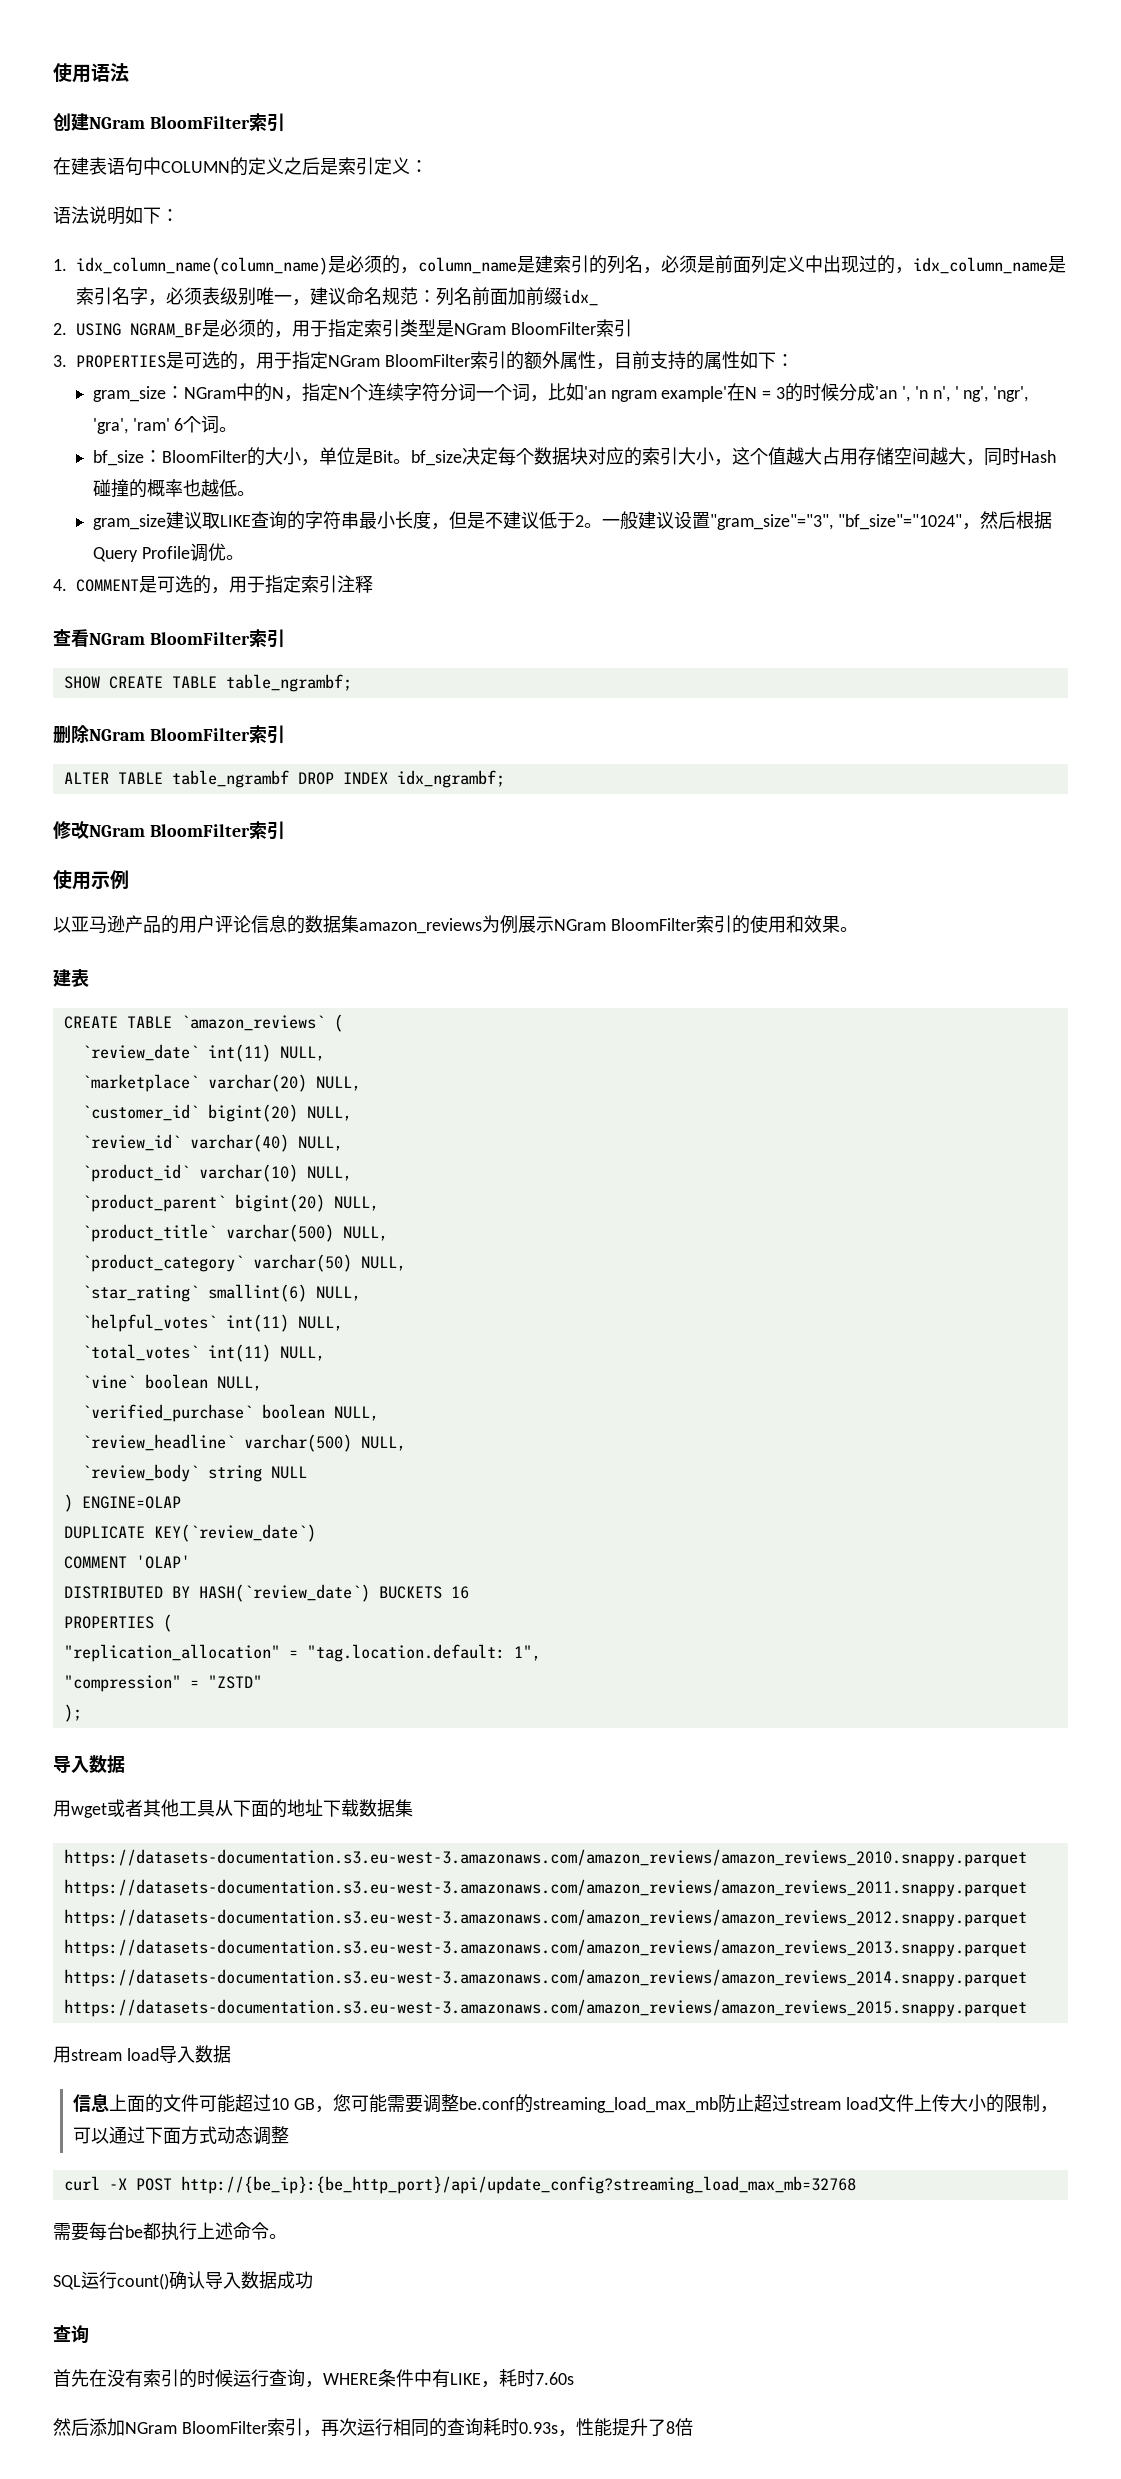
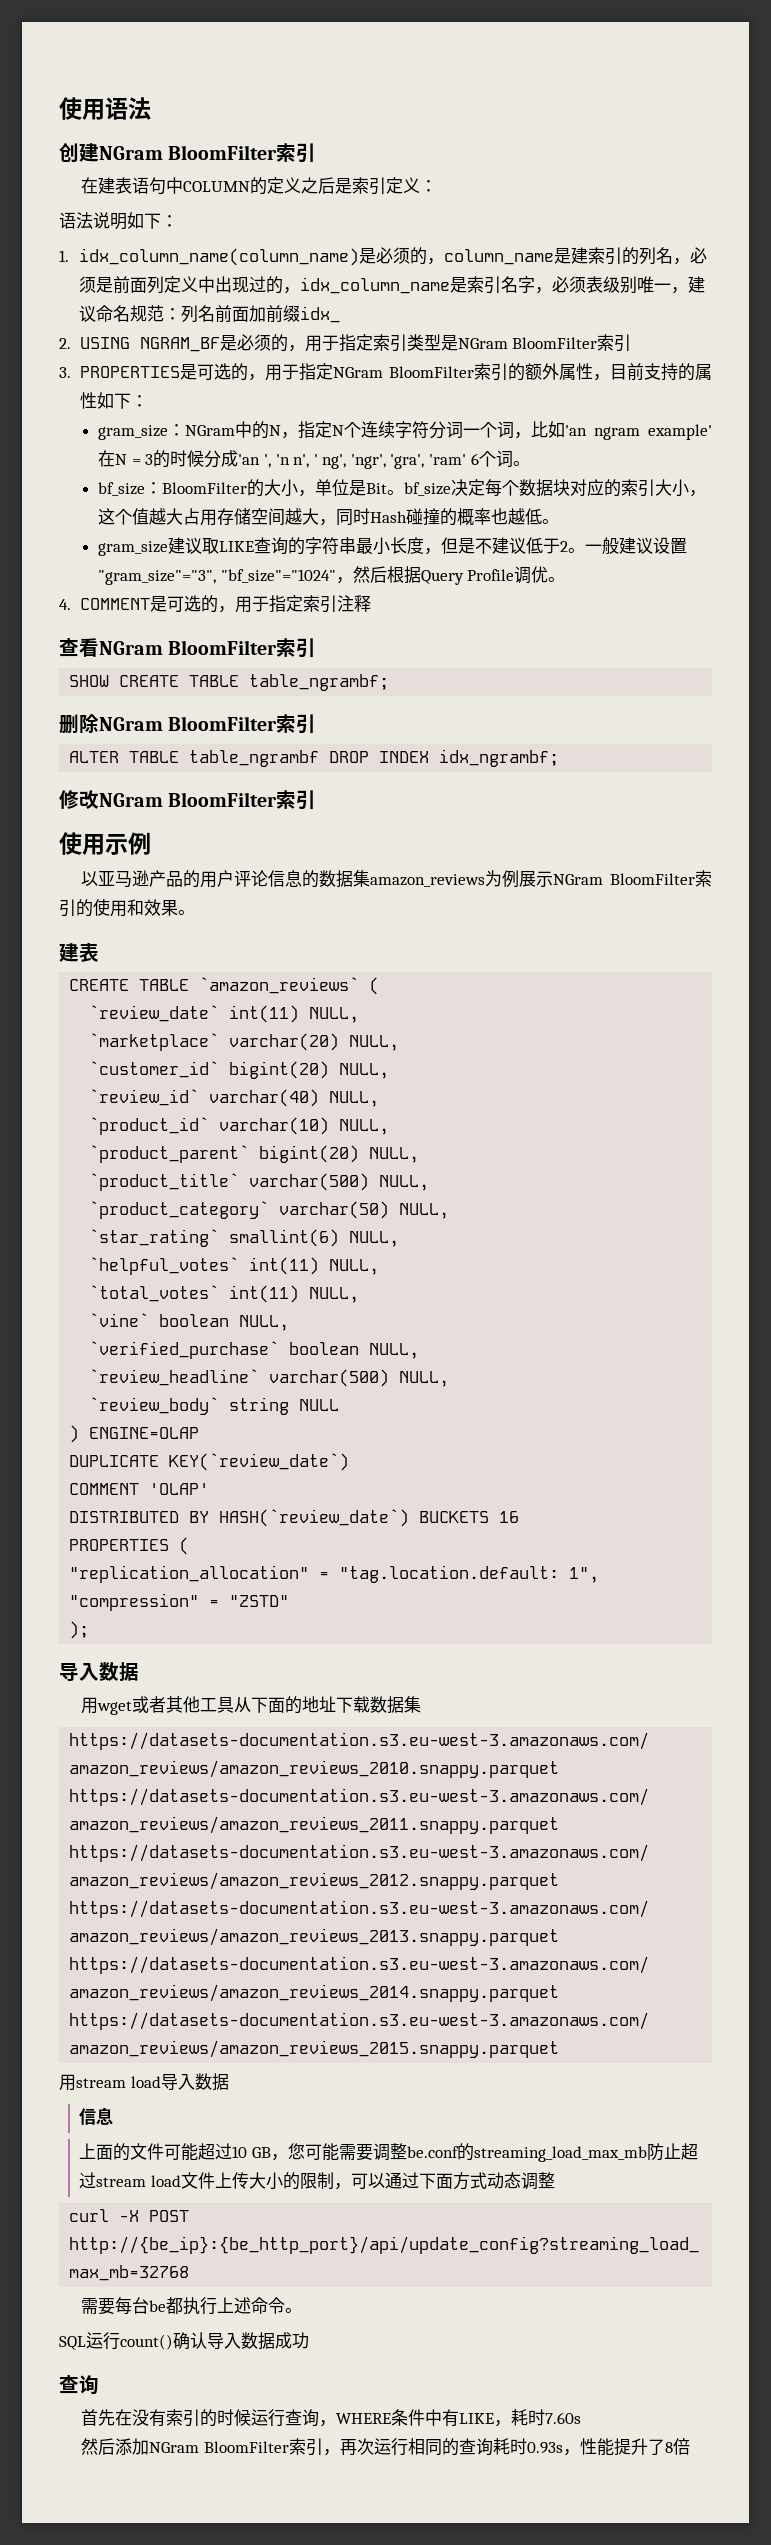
  用stream load导入数据
- 信息上面的文件可能超过10 GB，您可能需要调整be.conf的streaming_load_max_mb防止超过stream load文件上传大小的限制，可以通过下面方式动态调整
+ 信息
+ 上面的文件可能超过10 GB，您可能需要调整be.conf的streaming_load_max_mb防止超过stream load文件上传大小的限制，可以通过下面方式动态调整

